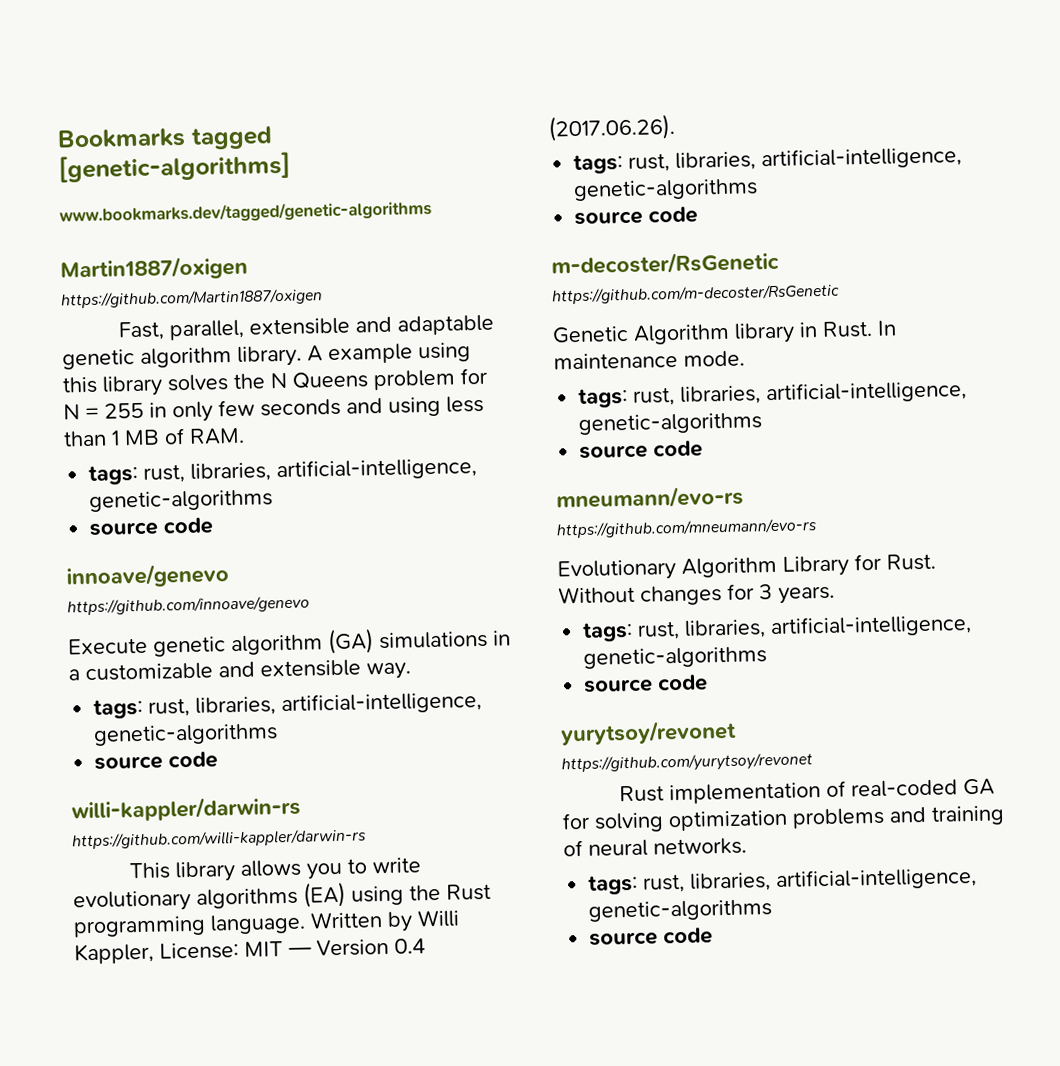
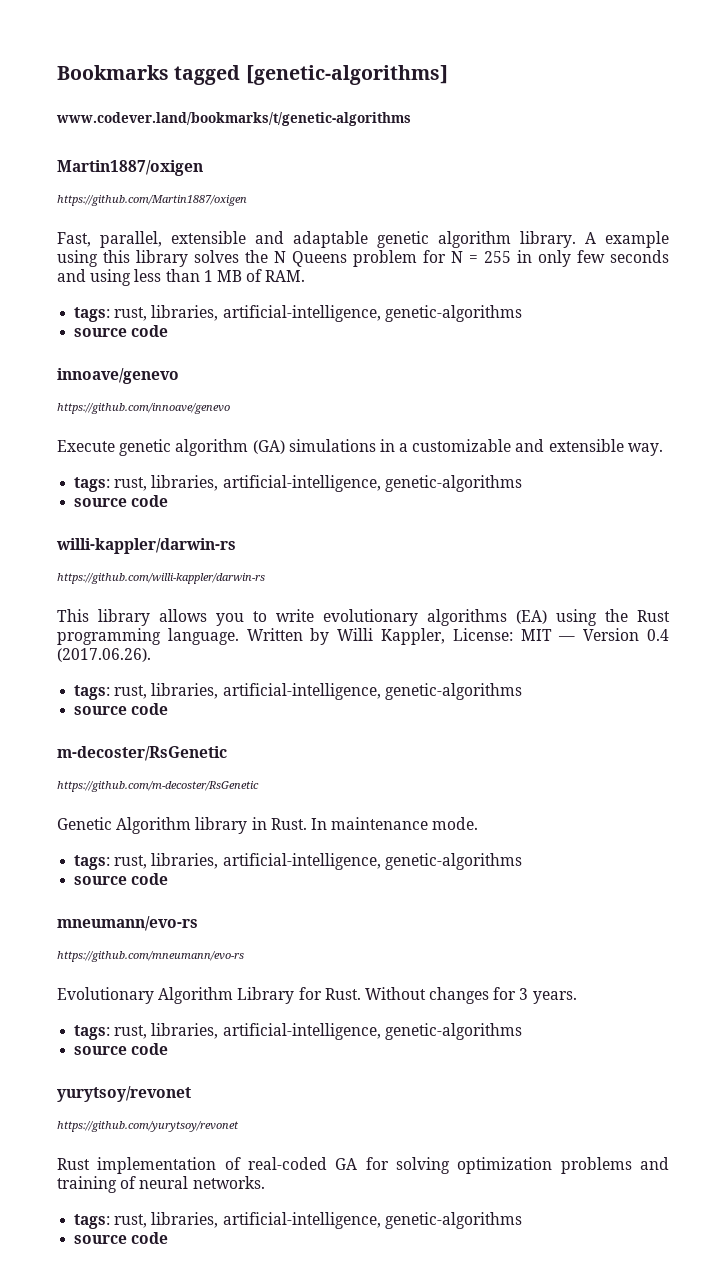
- www.bookmarks.dev/tagged/genetic-algorithms
+ www.codever.land/bookmarks/t/genetic-algorithms

